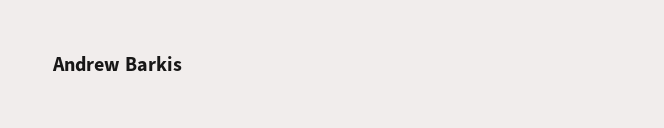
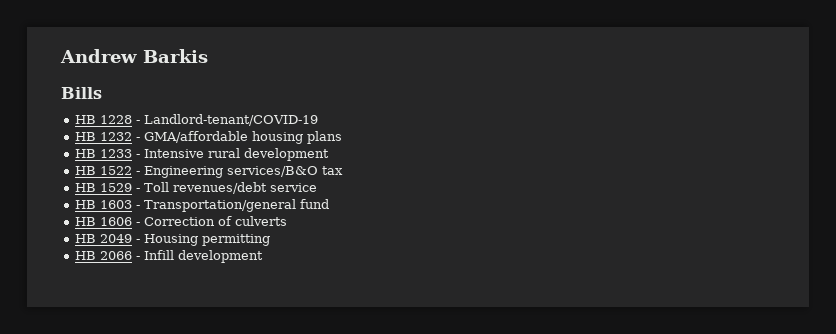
+ Bills
+ HB 1228 - Landlord-tenant/COVID-19
+ HB 1232 - GMA/affordable housing plans
+ HB 1233 - Intensive rural development
+ HB 1522 - Engineering services/B&O tax
+ HB 1529 - Toll revenues/debt service
+ HB 1603 - Transportation/general fund
+ HB 1606 - Correction of culverts
+ HB 2049 - Housing permitting
+ HB 2066 - Infill development

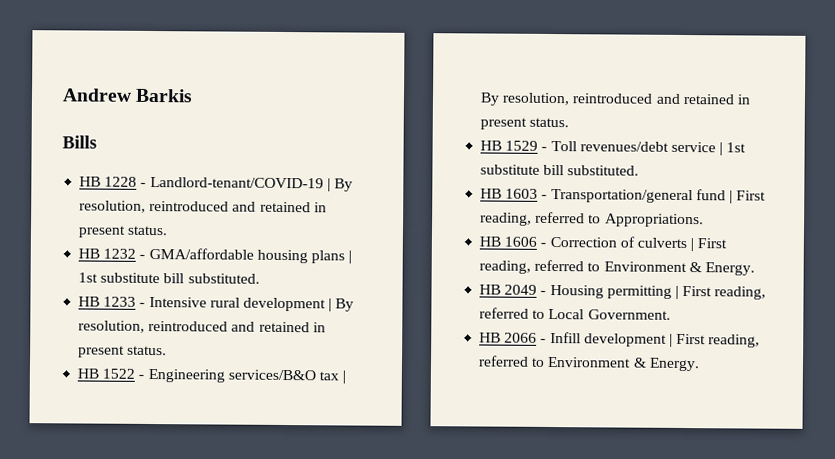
- HB 1228 - Landlord-tenant/COVID-19
+ HB 1228 - Landlord-tenant/COVID-19 | By resolution, reintroduced and retained in present status.
- HB 1232 - GMA/affordable housing plans
+ HB 1232 - GMA/affordable housing plans | 1st substitute bill substituted.
- HB 1233 - Intensive rural development
+ HB 1233 - Intensive rural development | By resolution, reintroduced and retained in present status.
- HB 1522 - Engineering services/B&O tax
+ HB 1522 - Engineering services/B&O tax | By resolution, reintroduced and retained in present status.
- HB 1529 - Toll revenues/debt service
+ HB 1529 - Toll revenues/debt service | 1st substitute bill substituted.
- HB 1603 - Transportation/general fund
+ HB 1603 - Transportation/general fund | First reading, referred to Appropriations.
- HB 1606 - Correction of culverts
+ HB 1606 - Correction of culverts | First reading, referred to Environment & Energy.
- HB 2049 - Housing permitting
+ HB 2049 - Housing permitting | First reading, referred to Local Government.
- HB 2066 - Infill development
+ HB 2066 - Infill development | First reading, referred to Environment & Energy.

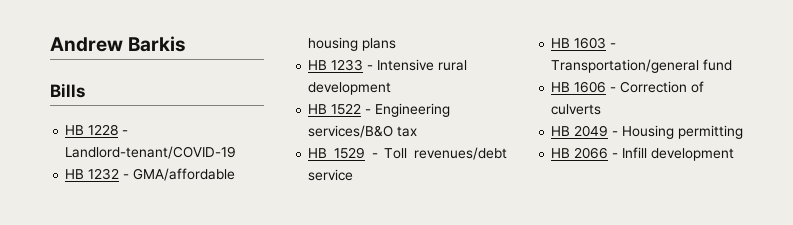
- HB 1228 - Landlord-tenant/COVID-19 | By resolution, reintroduced and retained in present status.
+ HB 1228 - Landlord-tenant/COVID-19
- HB 1232 - GMA/affordable housing plans | 1st substitute bill substituted.
+ HB 1232 - GMA/affordable housing plans
- HB 1233 - Intensive rural development | By resolution, reintroduced and retained in present status.
+ HB 1233 - Intensive rural development
- HB 1522 - Engineering services/B&O tax | By resolution, reintroduced and retained in present status.
+ HB 1522 - Engineering services/B&O tax
- HB 1529 - Toll revenues/debt service | 1st substitute bill substituted.
+ HB 1529 - Toll revenues/debt service
- HB 1603 - Transportation/general fund | First reading, referred to Appropriations.
+ HB 1603 - Transportation/general fund
- HB 1606 - Correction of culverts | First reading, referred to Environment & Energy.
+ HB 1606 - Correction of culverts
- HB 2049 - Housing permitting | First reading, referred to Local Government.
+ HB 2049 - Housing permitting
- HB 2066 - Infill development | First reading, referred to Environment & Energy.
+ HB 2066 - Infill development

